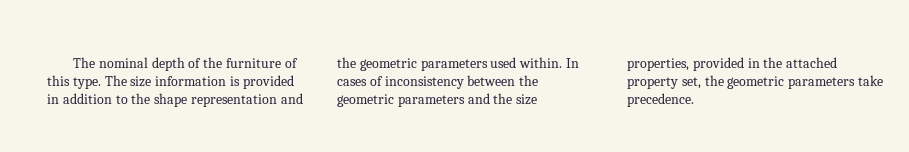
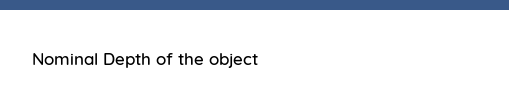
- The nominal depth of the furniture of this type. The size information is provided in addition to the shape representation and the geometric parameters used within. In cases of inconsistency between the geometric parameters and the size properties, provided in the attached property set, the geometric parameters take precedence.
+ Nominal Depth of the object

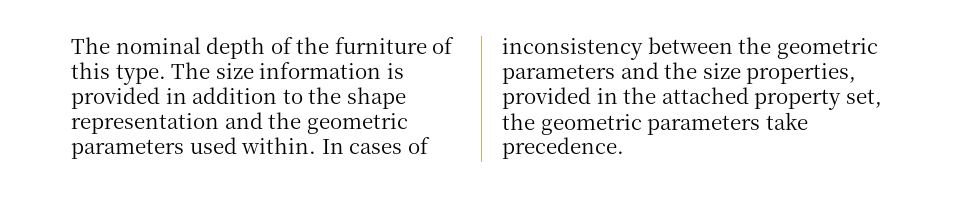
- Nominal Depth of the object
+ The nominal depth of the furniture of this type. The size information is provided in addition to the shape representation and the geometric parameters used within. In cases of inconsistency between the geometric parameters and the size properties, provided in the attached property set, the geometric parameters take precedence.

